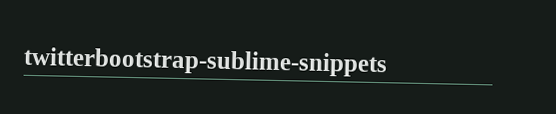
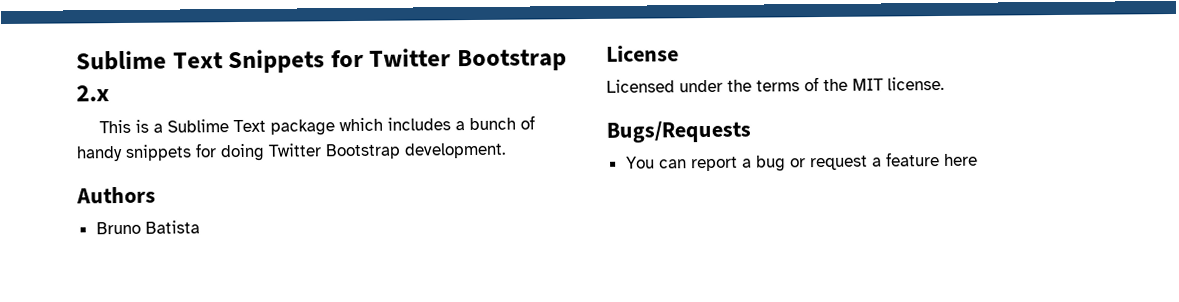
- twitterbootstrap-sublime-snippets
+ Sublime Text Snippets for Twitter Bootstrap 2.x
+ This is a Sublime Text package which includes a bunch of handy snippets for doing Twitter Bootstrap development.
+ Authors
+ Bruno Batista
+ License
+ Licensed under the terms of the MIT license.
+ Bugs/Requests
+ You can report a bug or request a feature here

